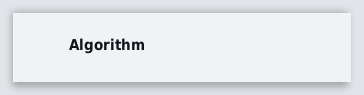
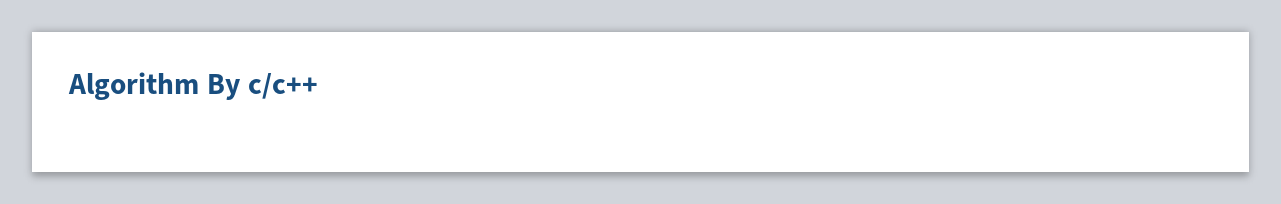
- Algorithm
+ Algorithm By c/c++

